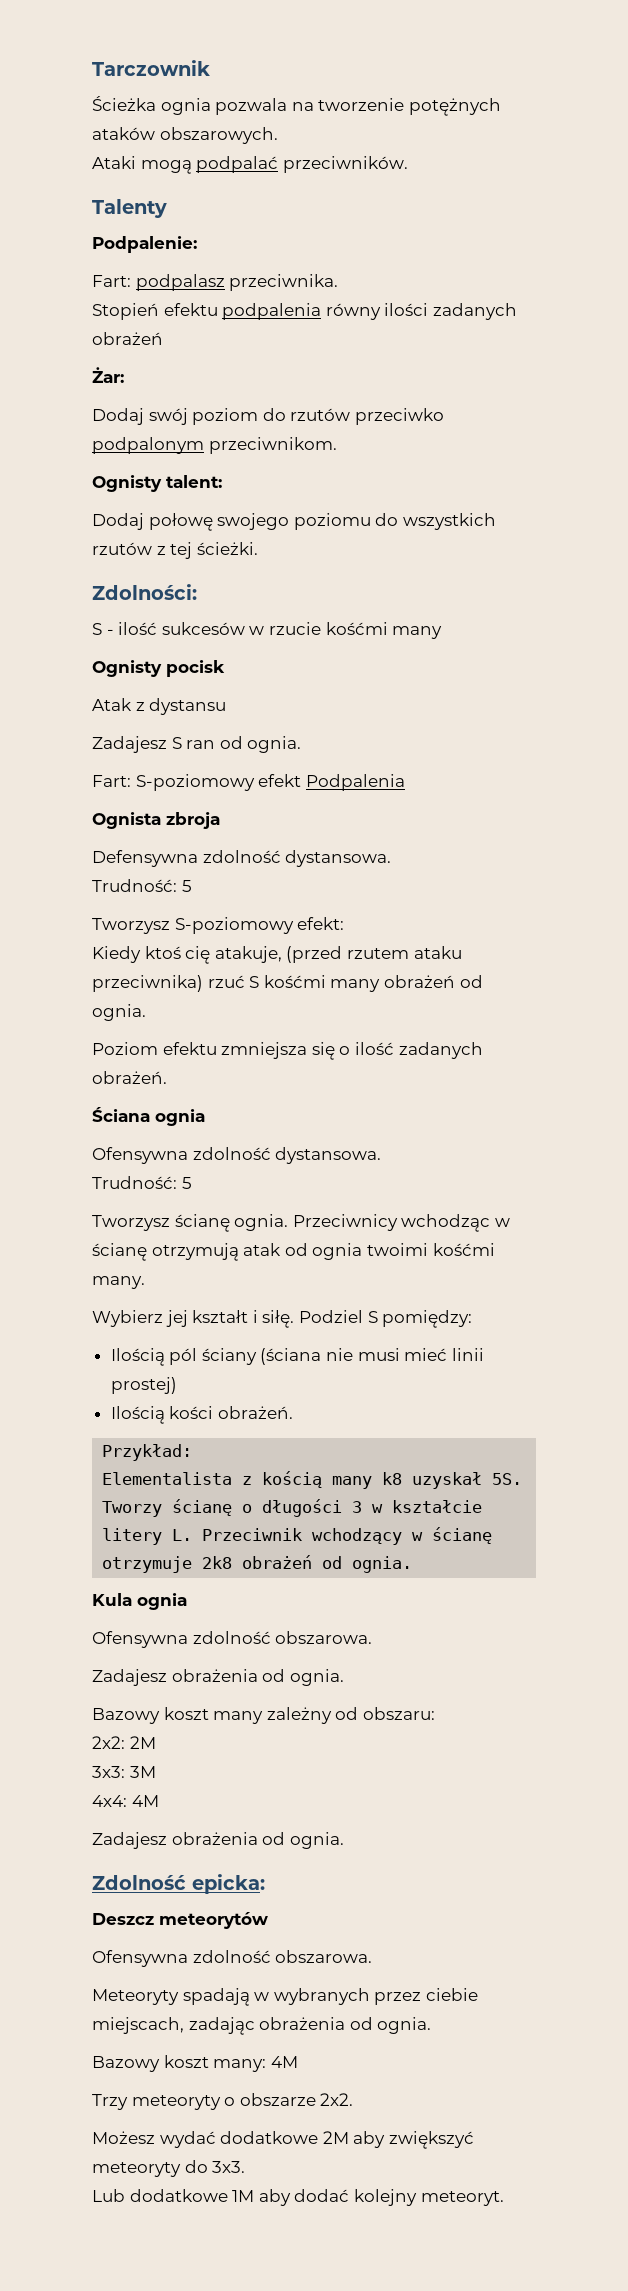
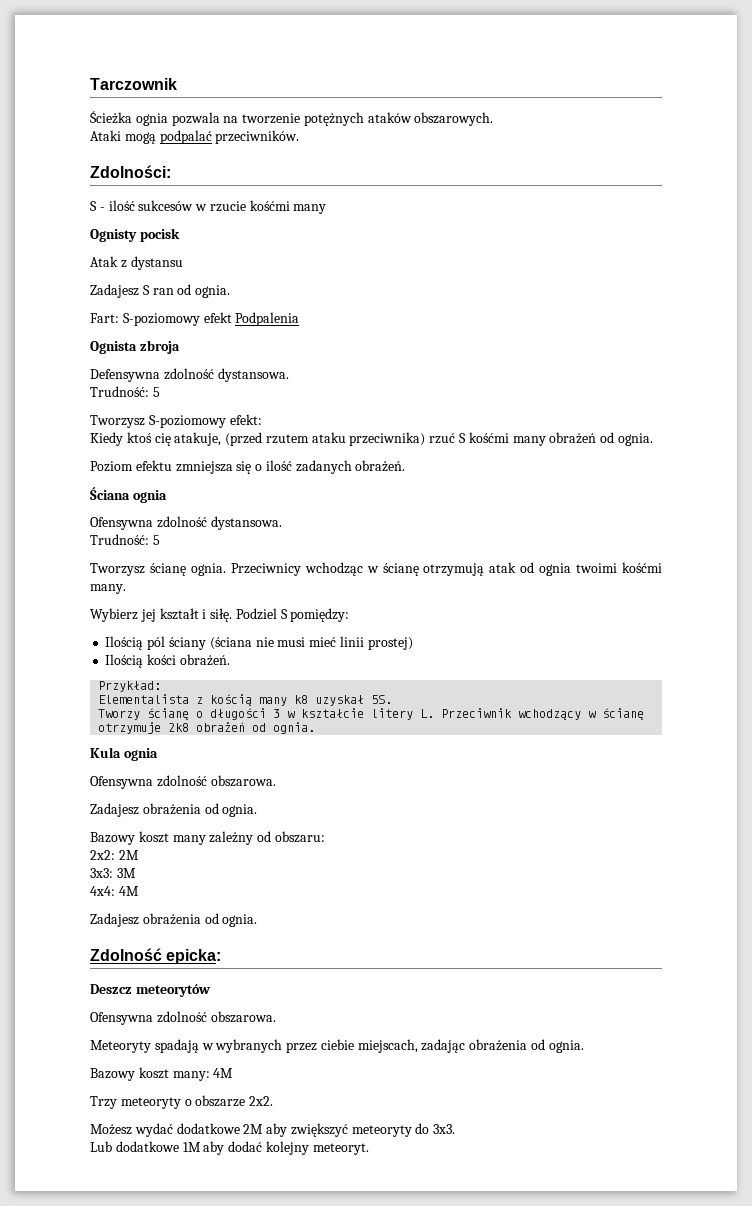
- Talenty
- Podpalenie:
- Fart: podpalasz przeciwnika.
- Stopień efektu podpalenia równy ilości zadanych obrażeń
- Żar:
- Dodaj swój poziom do rzutów przeciwko podpalonym przeciwnikom.
- Ognisty talent:
- Dodaj połowę swojego poziomu do wszystkich rzutów z tej ścieżki.

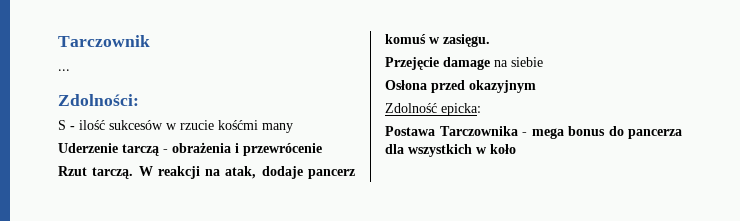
- Ścieżka ognia pozwala na tworzenie potężnych ataków obszarowych.
- Ataki mogą podpalać przeciwników.
+ ...
- Ognisty pocisk
- Atak z dystansu
- Zadajesz S ran od ognia.
- Fart: S-poziomowy efekt Podpalenia
- Ognista zbroja
- Defensywna zdolność dystansowa.
- Trudność: 5
- Tworzysz S-poziomowy efekt:
- Kiedy ktoś cię atakuje, (przed rzutem ataku przeciwnika) rzuć S kośćmi many obrażeń od ognia.
- Poziom efektu zmniejsza się o ilość zadanych obrażeń.
- Ściana ognia
- Ofensywna zdolność dystansowa.
- Trudność: 5
- Tworzysz ścianę ognia. Przeciwnicy wchodząc w ścianę otrzymują atak od ognia twoimi kośćmi many.
- Wybierz jej kształt i siłę. Podziel S pomiędzy:
- Ilością pól ściany (ściana nie musi mieć linii prostej)
- Ilością kości obrażeń.
- Przykład:
- Elementalista z kością many k8 uzyskał 5S.
- Tworzy ścianę o długości 3 w kształcie litery L. Przeciwnik wchodzący w ścianę otrzymuje 2k8 obrażeń od ognia.
- Kula ognia
- Ofensywna zdolność obszarowa.
- Zadajesz obrażenia od ognia.
- Bazowy koszt many zależny od obszaru:
- 2x2: 2M
- 3x3: 3M
- 4x4: 4M
- Zadajesz obrażenia od ognia.
+ Uderzenie tarczą - obrażenia i przewrócenie
+ Rzut tarczą. W reakcji na atak, dodaje pancerz komuś w zasięgu.
+ Przejęcie damage na siebie
+ Osłona przed okazyjnym
  Zdolność epicka:
- Deszcz meteorytów
- Ofensywna zdolność obszarowa.
- Meteoryty spadają w wybranych przez ciebie miejscach, zadając obrażenia od ognia.
- Bazowy koszt many: 4M
- Trzy meteoryty o obszarze 2x2.
- Możesz wydać dodatkowe 2M aby zwiększyć meteoryty do 3x3.
- Lub dodatkowe 1M aby dodać kolejny meteoryt.
+ Postawa Tarczownika - mega bonus do pancerza dla wszystkich w koło

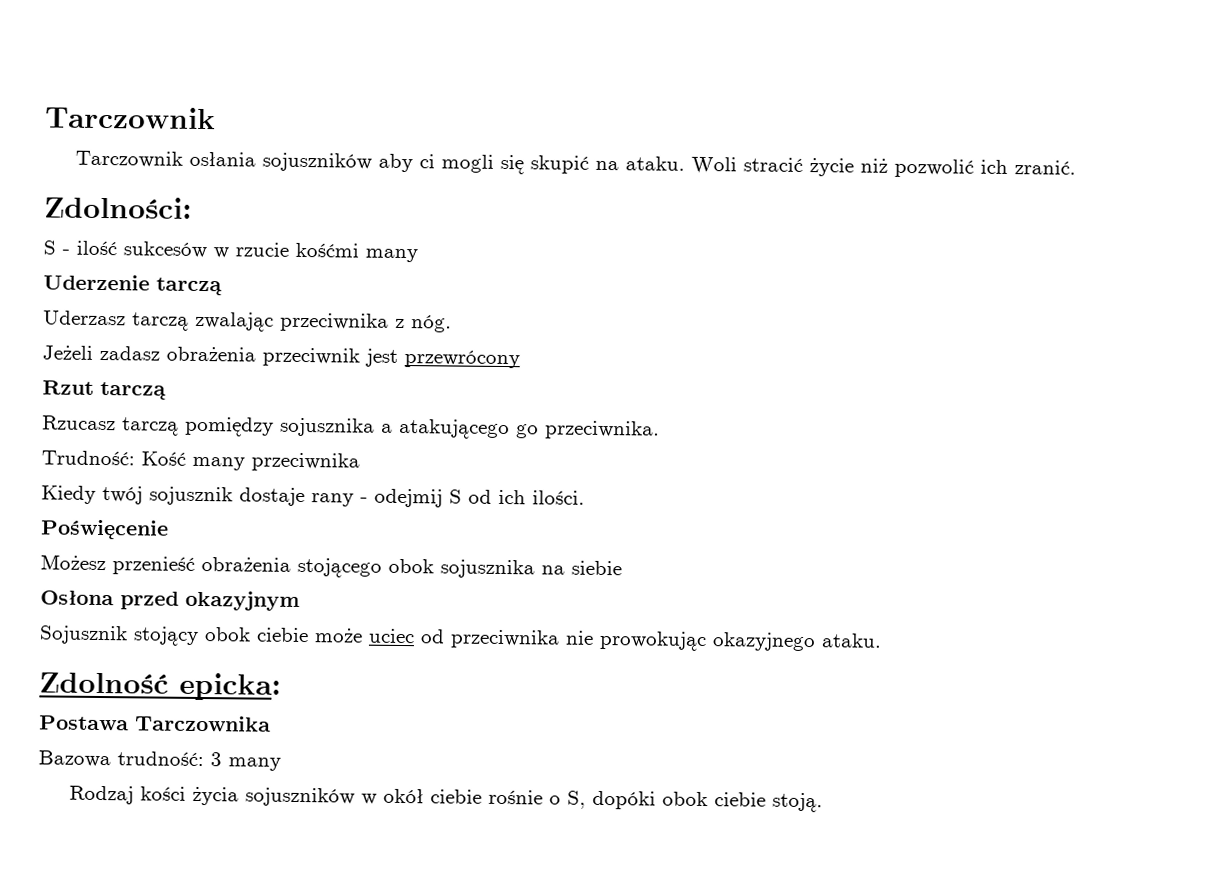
- ...
+ Tarczownik osłania sojuszników aby ci mogli się skupić na ataku. Woli stracić życie niż pozwolić ich zranić.
- Uderzenie tarczą - obrażenia i przewrócenie
- Rzut tarczą. W reakcji na atak, dodaje pancerz komuś w zasięgu.
- Przejęcie damage na siebie
+ Uderzenie tarczą
+ Uderzasz tarczą zwalając przeciwnika z nóg.
+ Jeżeli zadasz obrażenia przeciwnik jest przewrócony
+ Rzut tarczą
+ Rzucasz tarczą pomiędzy sojusznika a atakującego go przeciwnika.
+ Trudność: Kość many przeciwnika
+ Kiedy twój sojusznik dostaje rany - odejmij S od ich ilości.
+ Poświęcenie
+ Możesz przenieść obrażenia stojącego obok sojusznika na siebie
+ Sojusznik stojący obok ciebie może uciec od przeciwnika nie prowokując okazyjnego ataku.
  Zdolność epicka:
- Postawa Tarczownika - mega bonus do pancerza dla wszystkich w koło
+ Postawa Tarczownika
+ Bazowa trudność: 3 many
+ Rodzaj kości życia sojuszników w okół ciebie rośnie o S, dopóki obok ciebie stoją.

